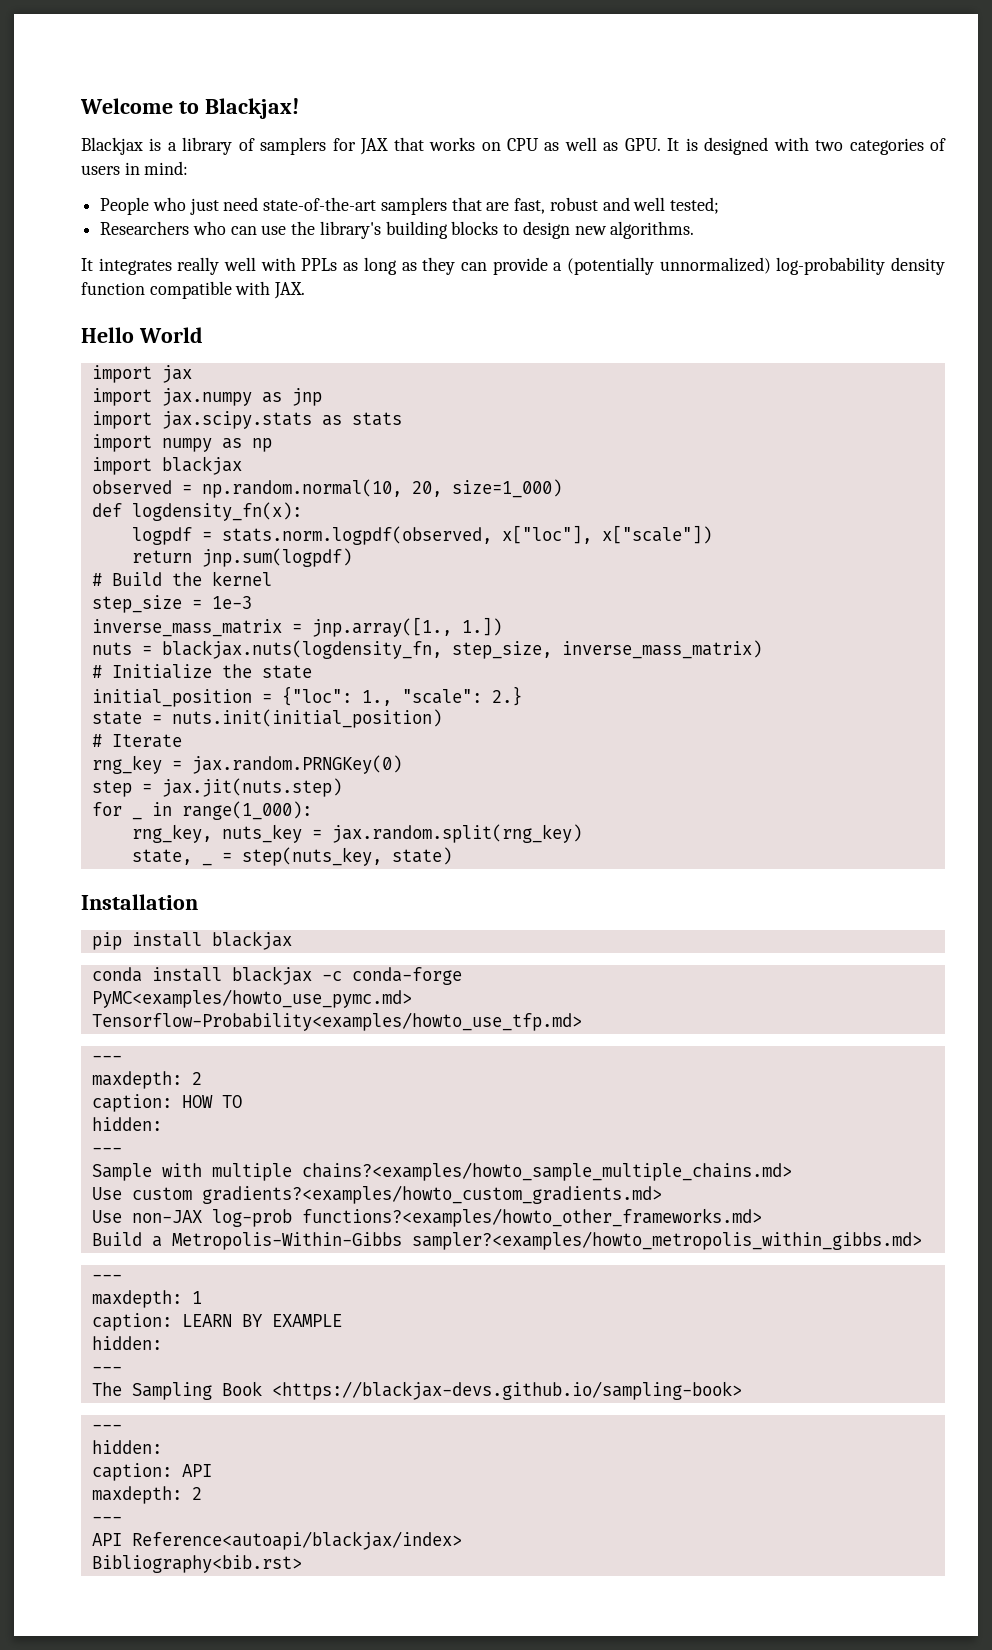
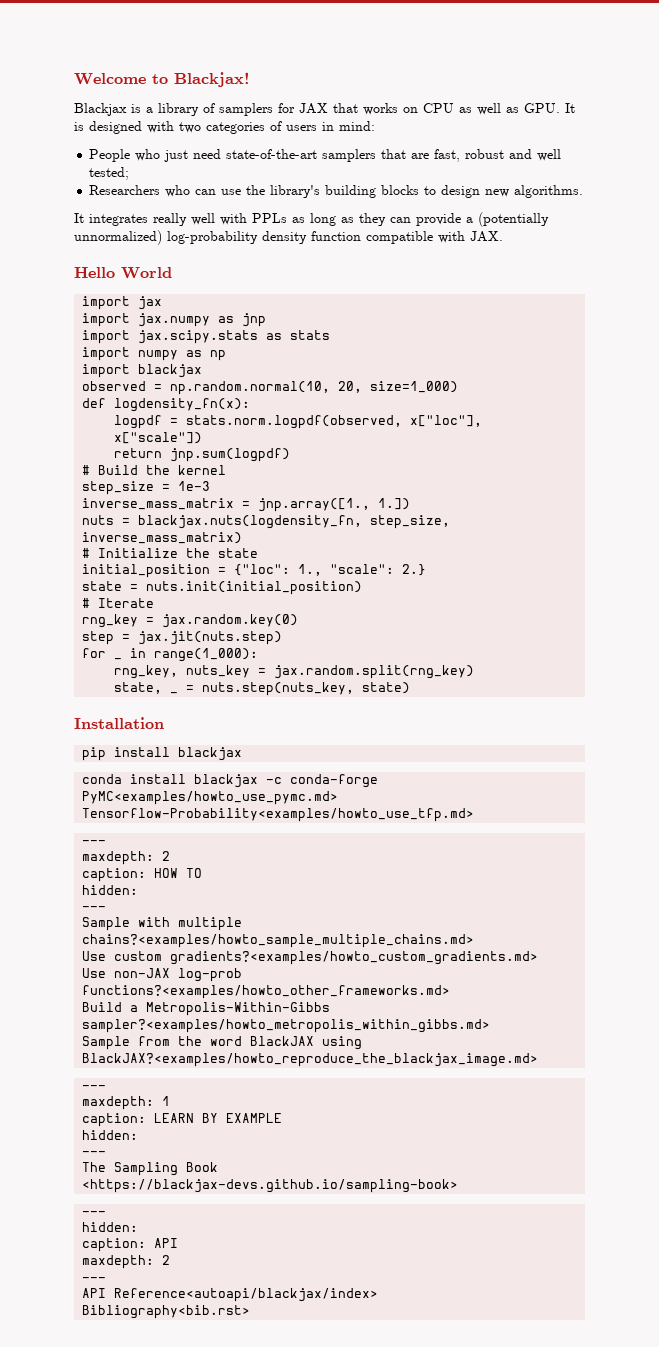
- rng_key = jax.random.PRNGKey(0)
+ rng_key = jax.random.key(0)
- state, _ = step(nuts_key, state)
+ state, _ = nuts.step(nuts_key, state)
+ Sample from the word BlackJAX using BlackJAX?<examples/howto_reproduce_the_blackjax_image.md>

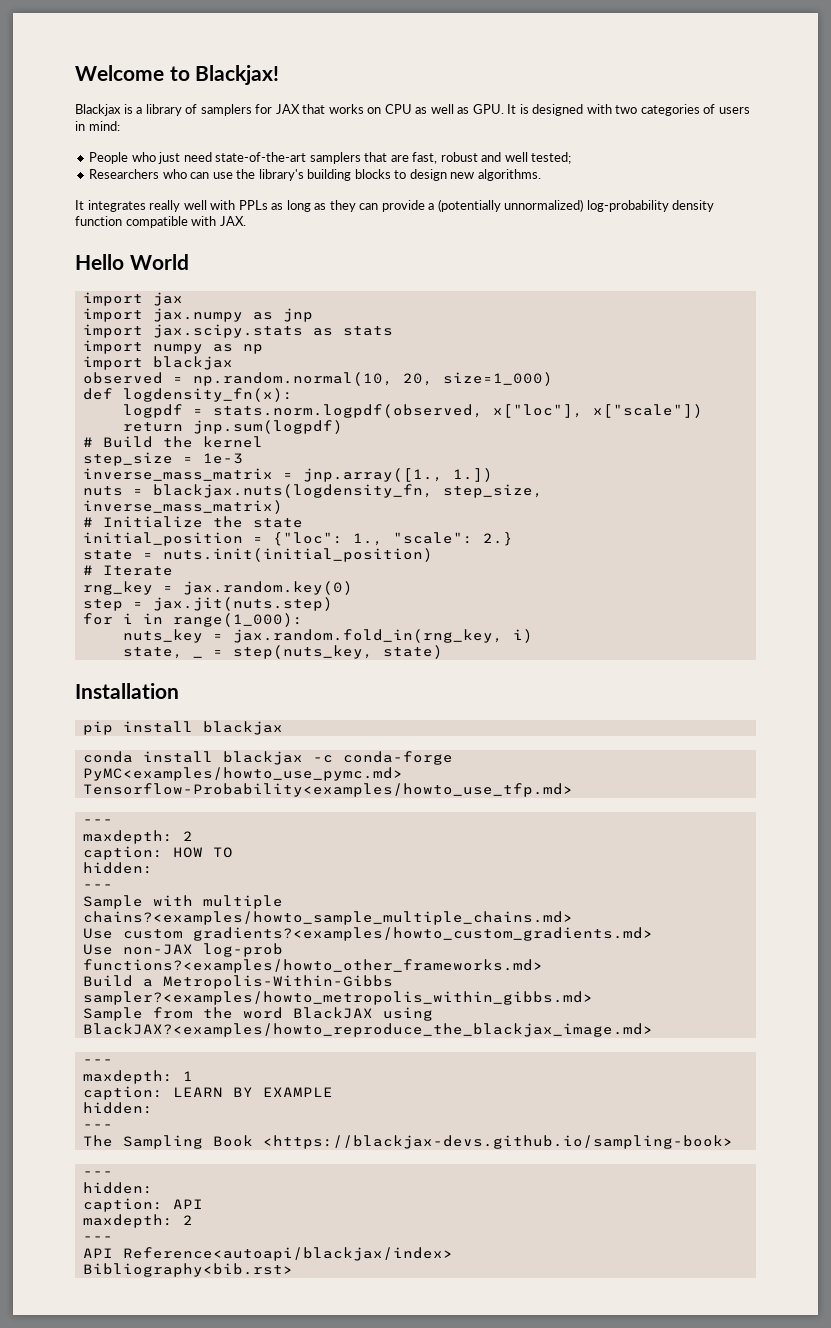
- for _ in range(1_000):
+ for i in range(1_000):
- rng_key, nuts_key = jax.random.split(rng_key)
+ nuts_key = jax.random.fold_in(rng_key, i)
- state, _ = nuts.step(nuts_key, state)
+ state, _ = step(nuts_key, state)

